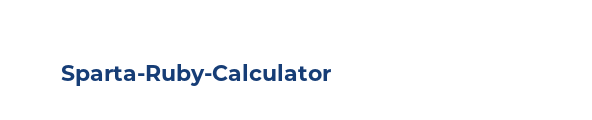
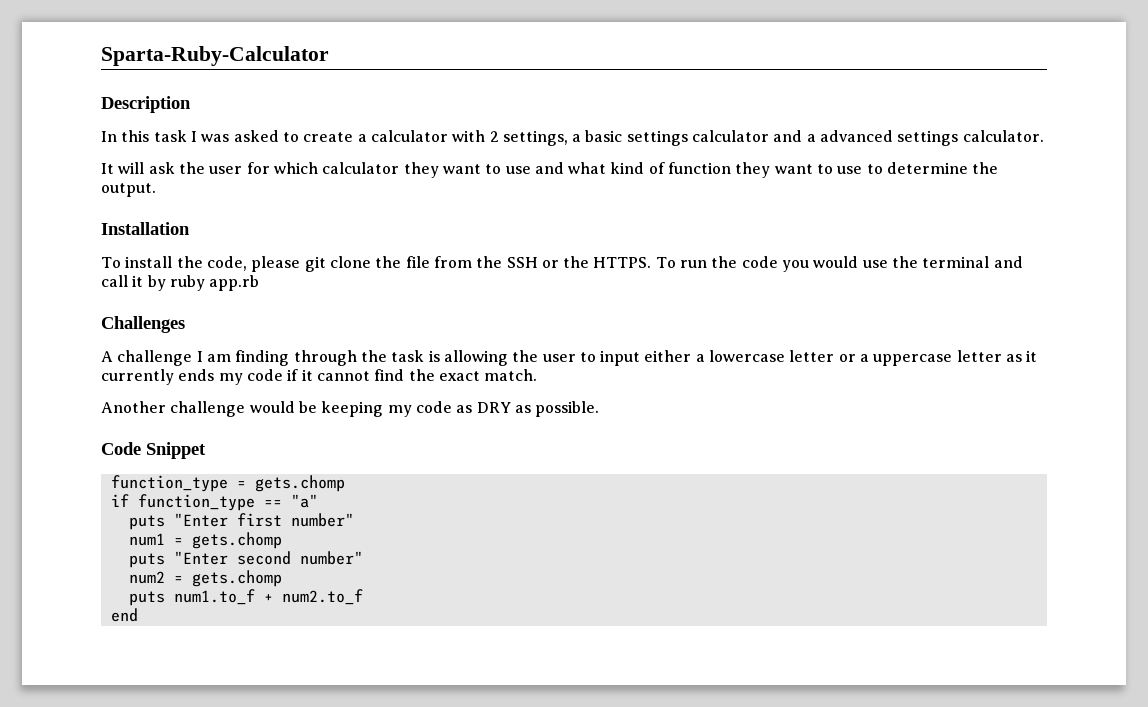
+ Description
+ In this task I was asked to create a calculator with 2 settings, a basic settings calculator and a advanced settings calculator.
+ It will ask the user for which calculator they want to use and what kind of function they want to use to determine the output.
+ Installation
+ To install the code, please git clone the file from the SSH or the HTTPS. To run the code you would use the terminal and call it by ruby app.rb
+ Challenges
+ A challenge I am finding through the task is allowing the user to input either a lowercase letter or a uppercase letter as it currently ends my code if it cannot find the exact match.
+ Another challenge would be keeping my code as DRY as possible.
+ Code Snippet
+ function_type = gets.chomp
+ if function_type == "a"
+ puts "Enter first number"
+ num1 = gets.chomp
+ puts "Enter second number"
+ num2 = gets.chomp
+ puts num1.to_f + num2.to_f
+ end

